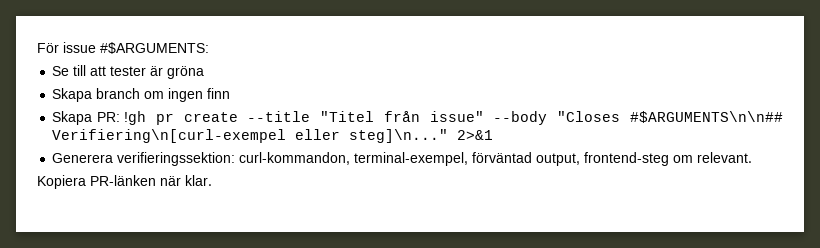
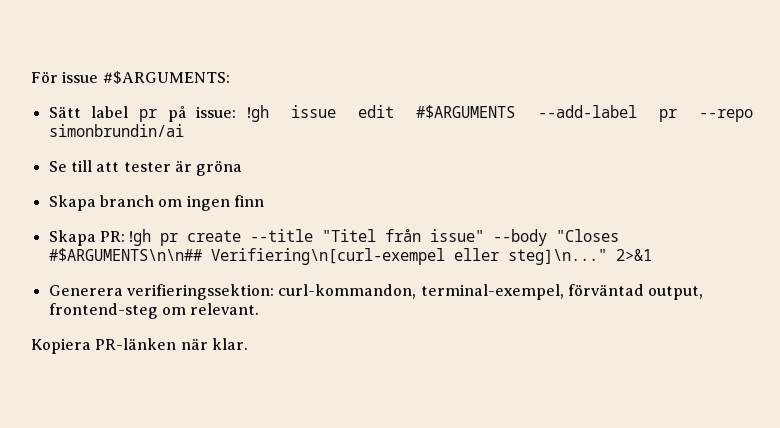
+ Sätt label pr på issue: !gh issue edit #$ARGUMENTS --add-label pr --repo simonbrundin/ai

